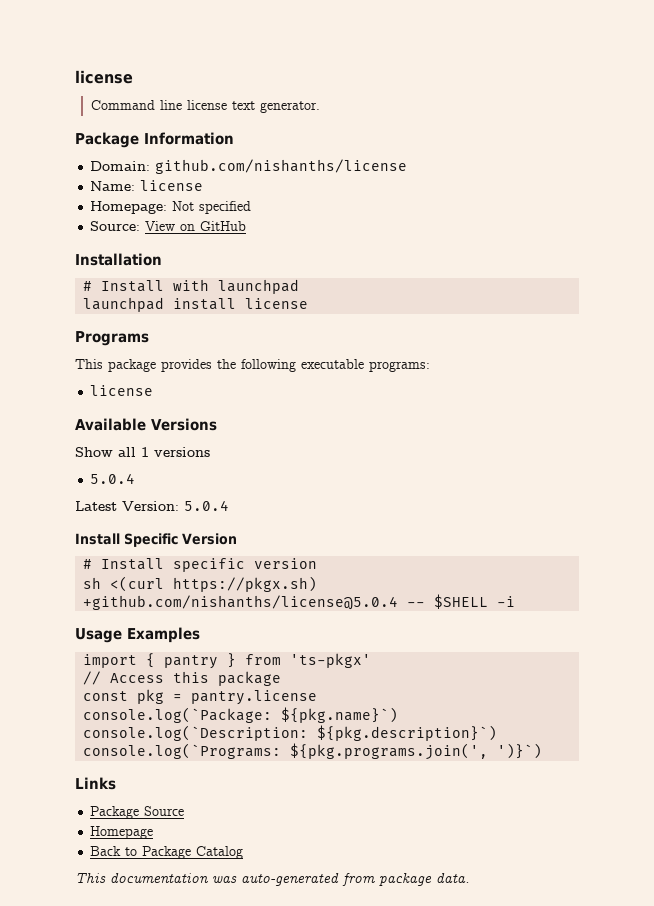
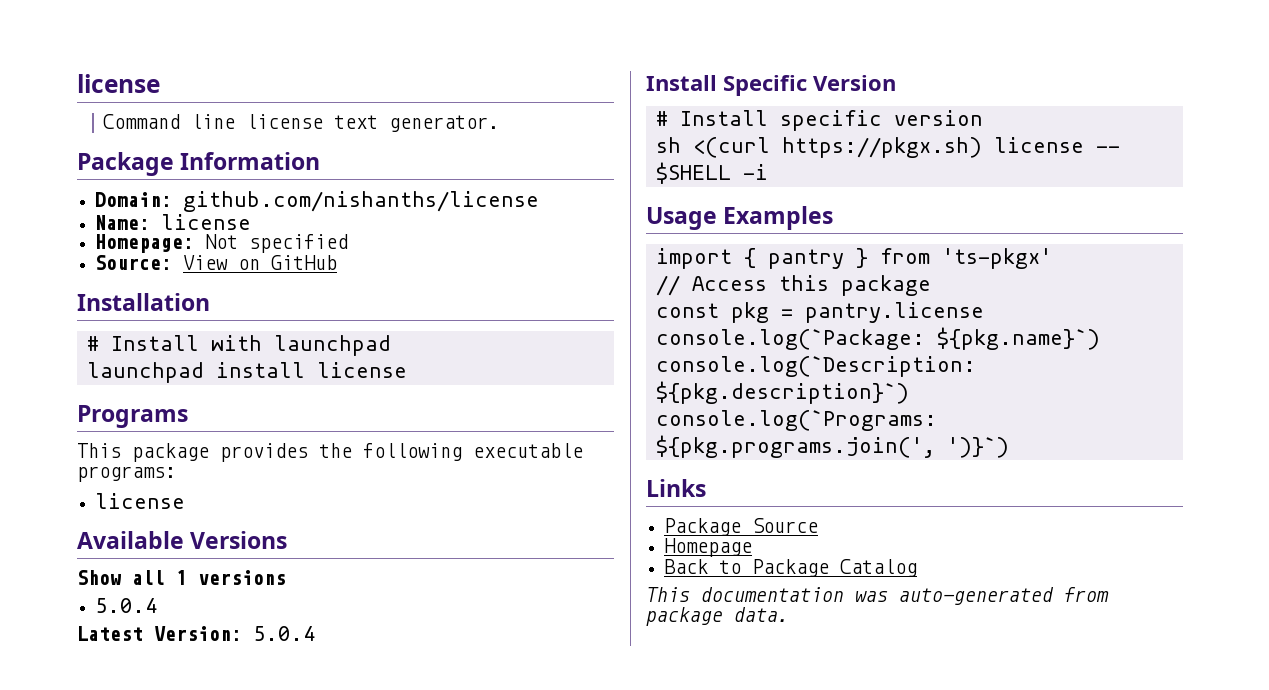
- sh <(curl https://pkgx.sh) +github.com/nishanths/license@5.0.4 -- $SHELL -i
+ sh <(curl https://pkgx.sh) license -- $SHELL -i

